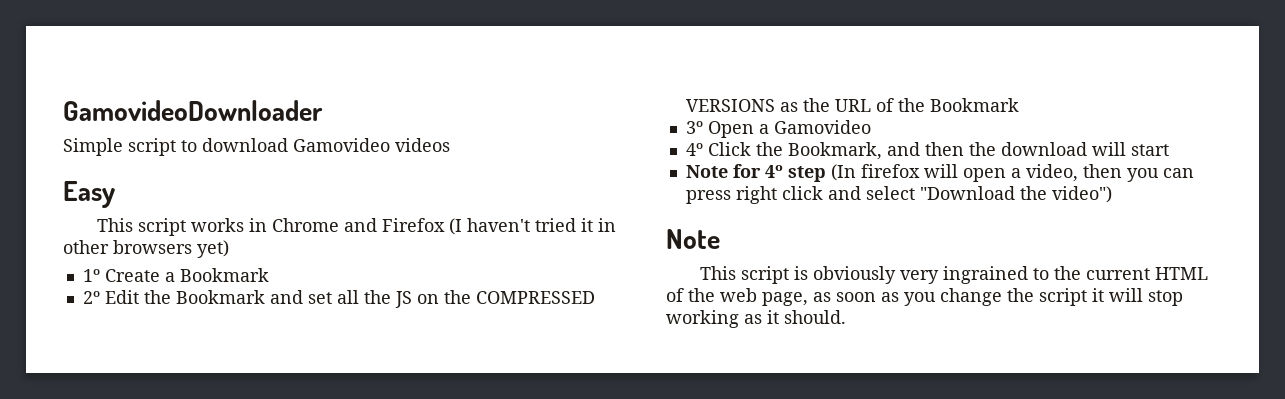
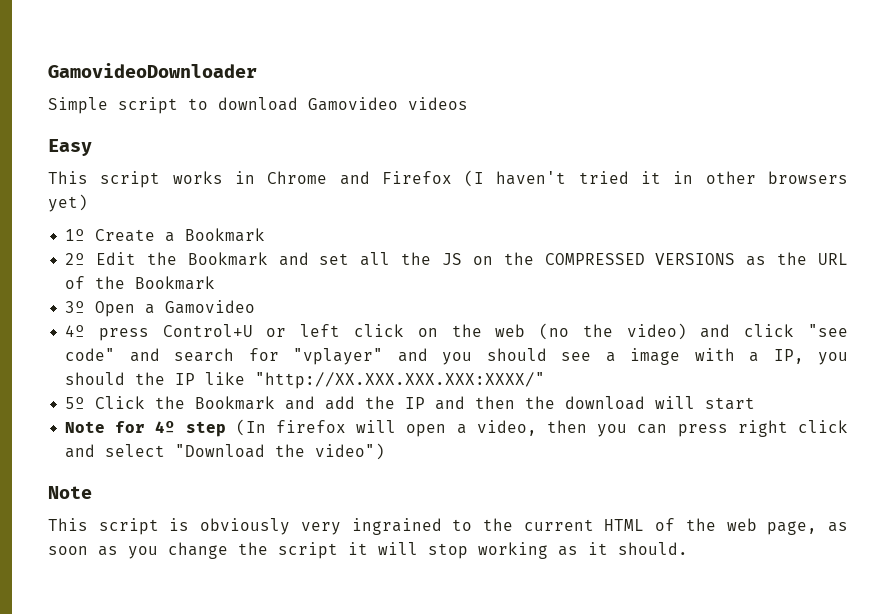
- 4º Click the Bookmark, and then the download will start
+ 4º press Control+U or left click on the web (no the video) and click "see code" and search for "vplayer" and you should see a image with a IP, you should the IP like "http://XX.XXX.XXX.XXX:XXXX/"
+ 5º Click the Bookmark and add the IP and then the download will start

